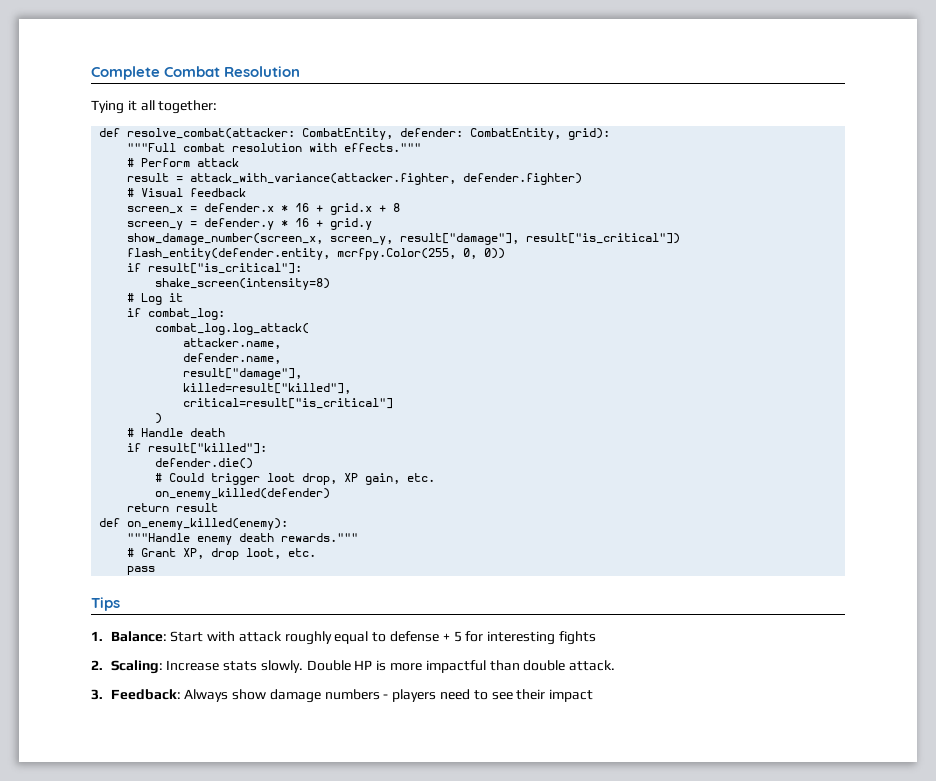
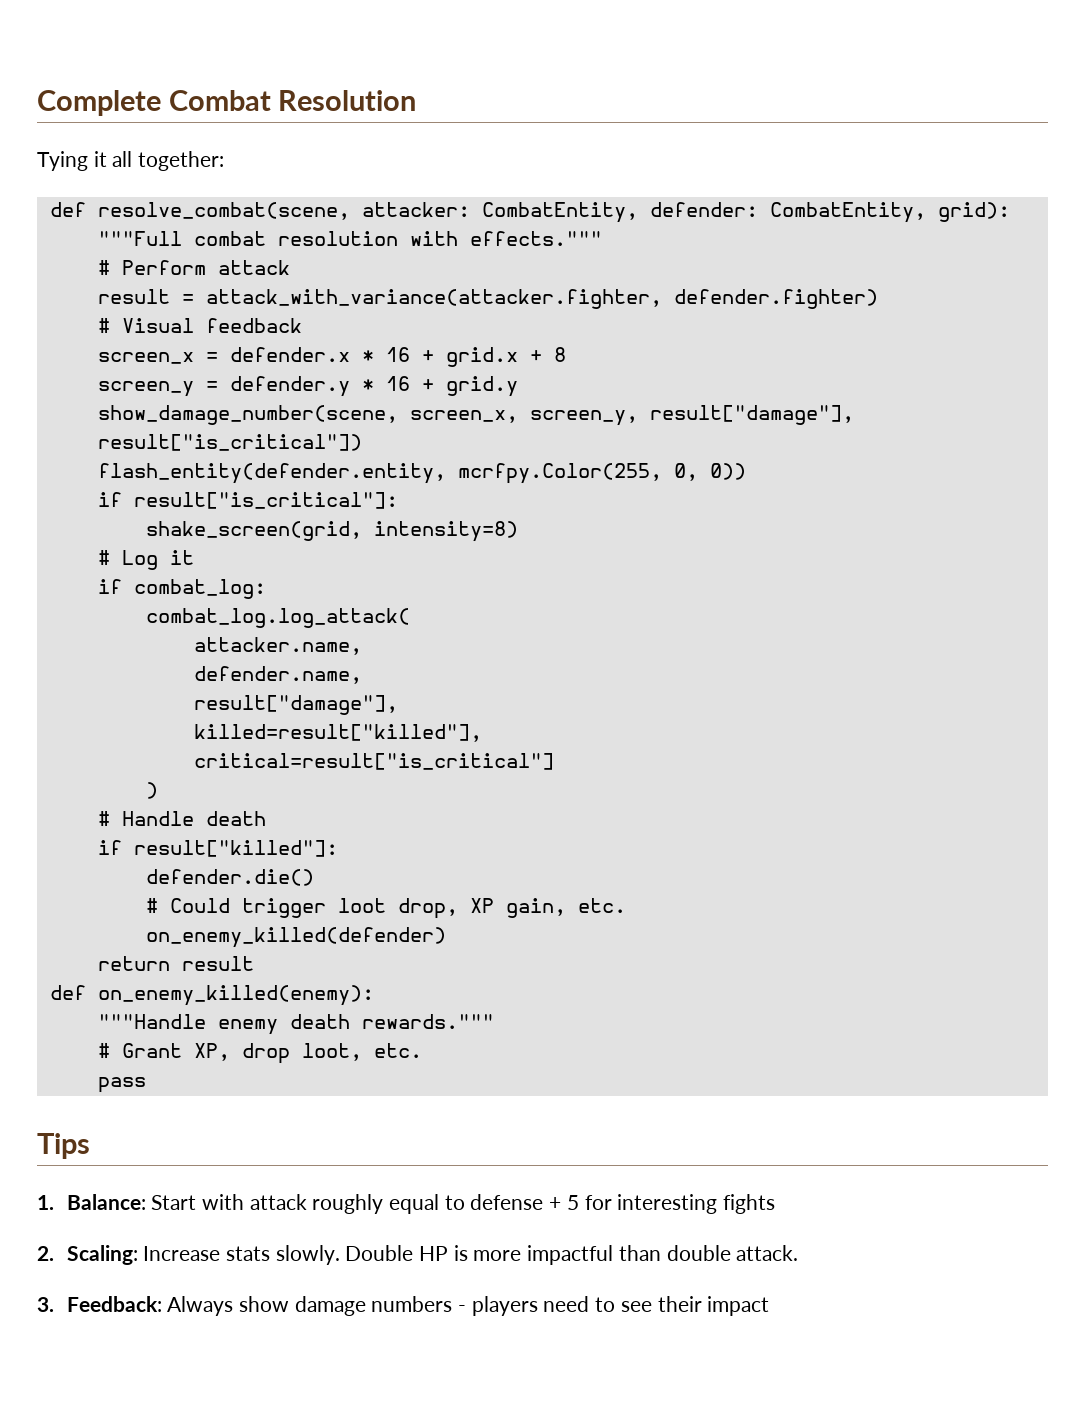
- def resolve_combat(attacker: CombatEntity, defender: CombatEntity, grid):
+ def resolve_combat(scene, attacker: CombatEntity, defender: CombatEntity, grid):
- show_damage_number(screen_x, screen_y, result["damage"], result["is_critical"])
+ show_damage_number(scene, screen_x, screen_y, result["damage"], result["is_critical"])
- shake_screen(intensity=8)
+ shake_screen(grid, intensity=8)

